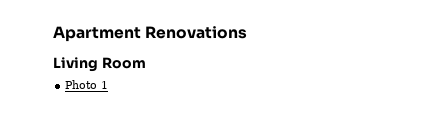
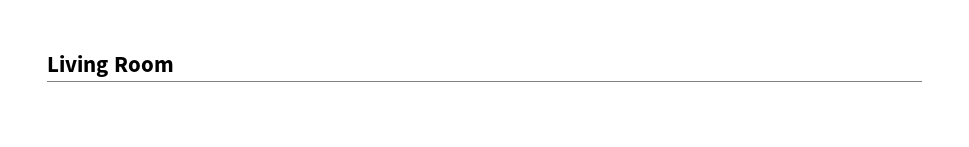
- Apartment Renovations
- Photo 1

